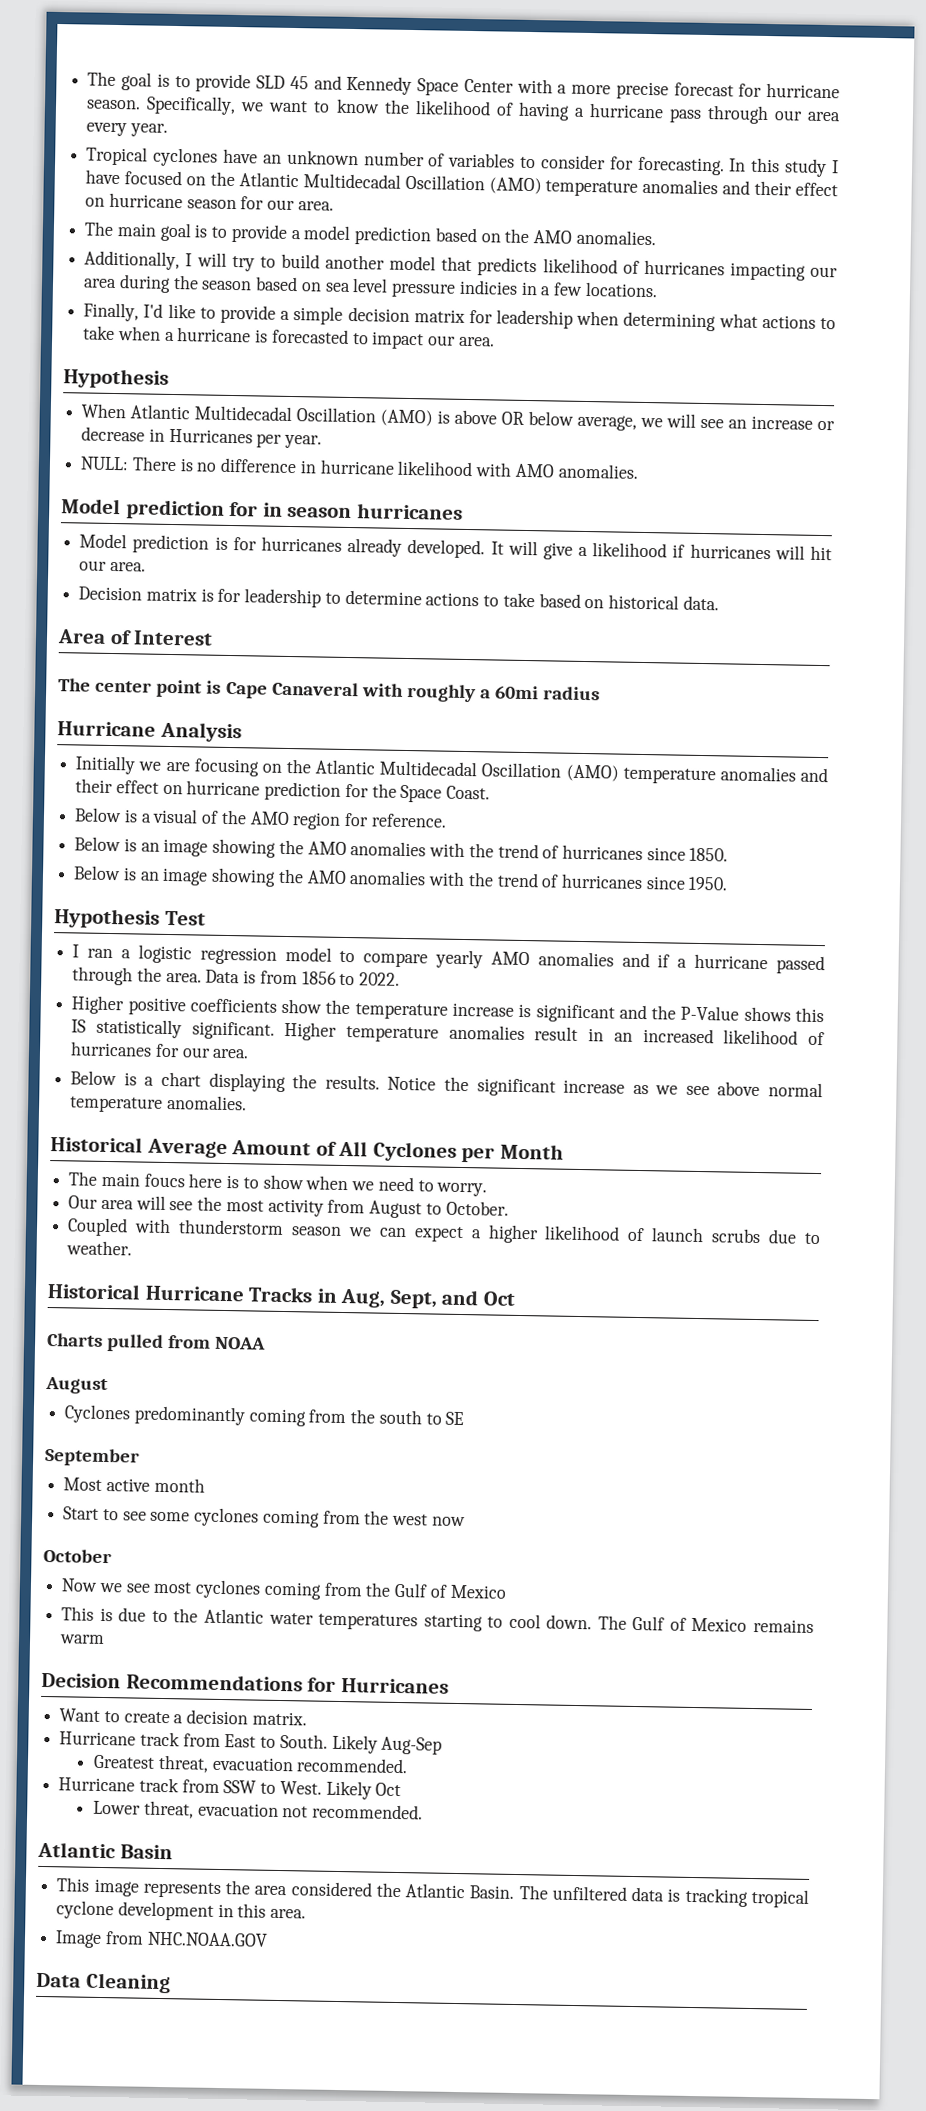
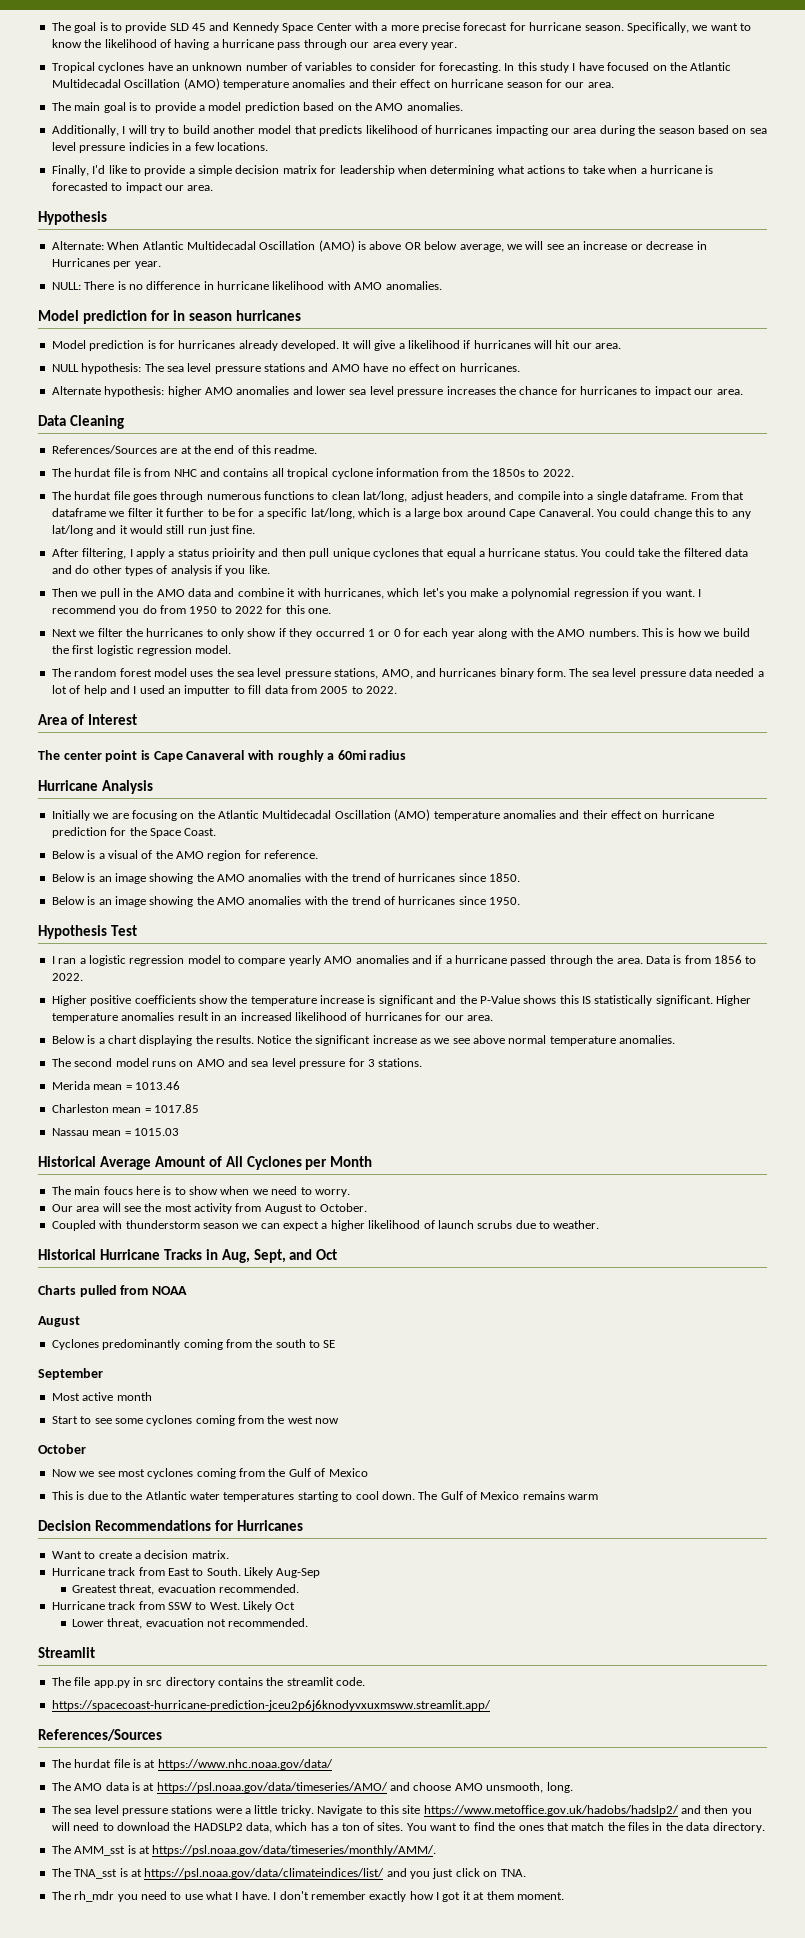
- When Atlantic Multidecadal Oscillation (AMO) is above OR below average, we will see an increase or decrease in Hurricanes per year.
+ Alternate: When Atlantic Multidecadal Oscillation (AMO) is above OR below average, we will see an increase or decrease in Hurricanes per year.
- Decision matrix is for leadership to determine actions to take based on historical data.
+ NULL hypothesis: The sea level pressure stations and AMO have no effect on hurricanes.
+ Alternate hypothesis: higher AMO anomalies and lower sea level pressure increases the chance for hurricanes to impact our area.
+ Data Cleaning
+ References/Sources are at the end of this readme.
+ The hurdat file is from NHC and contains all tropical cyclone information from the 1850s to 2022.
+ The hurdat file goes through numerous functions to clean lat/long, adjust headers, and compile into a single dataframe. From that dataframe we filter it further to be for a specific lat/long, which is a large box around Cape Canaveral. You could change this to any lat/long and it would still run just fine.
+ After filtering, I apply a status prioirity and then pull unique cyclones that equal a hurricane status. You could take the filtered data and do other types of analysis if you like.
+ Then we pull in the AMO data and combine it with hurricanes, which let's you make a polynomial regression if you want. I recommend you do from 1950 to 2022 for this one.
+ Next we filter the hurricanes to only show if they occurred 1 or 0 for each year along with the AMO numbers. This is how we build the first logistic regression model.
+ The random forest model uses the sea level pressure stations, AMO, and hurricanes binary form. The sea level pressure data needed a lot of help and I used an imputter to fill data from 2005 to 2022.
+ The second model runs on AMO and sea level pressure for 3 stations.
+ Merida mean = 1013.46
+ Charleston mean = 1017.85
+ Nassau mean = 1015.03
- Atlantic Basin
- This image represents the area considered the Atlantic Basin. The unfiltered data is tracking tropical cyclone development in this area.
- Image from NHC.NOAA.GOV
- Data Cleaning
+ Streamlit
+ The file app.py in src directory contains the streamlit code.
+ https://spacecoast-hurricane-prediction-jceu2p6j6knodyvxuxmsww.streamlit.app/
+ References/Sources
+ The hurdat file is at https://www.nhc.noaa.gov/data/
+ The AMO data is at https://psl.noaa.gov/data/timeseries/AMO/ and choose AMO unsmooth, long.
+ The sea level pressure stations were a little tricky. Navigate to this site https://www.metoffice.gov.uk/hadobs/hadslp2/ and then you will need to download the HADSLP2 data, which has a ton of sites. You want to find the ones that match the files in the data directory.
+ The AMM_sst is at https://psl.noaa.gov/data/timeseries/monthly/AMM/.
+ The TNA_sst is at https://psl.noaa.gov/data/climateindices/list/ and you just click on TNA.
+ The rh_mdr you need to use what I have. I don't remember exactly how I got it at them moment.

